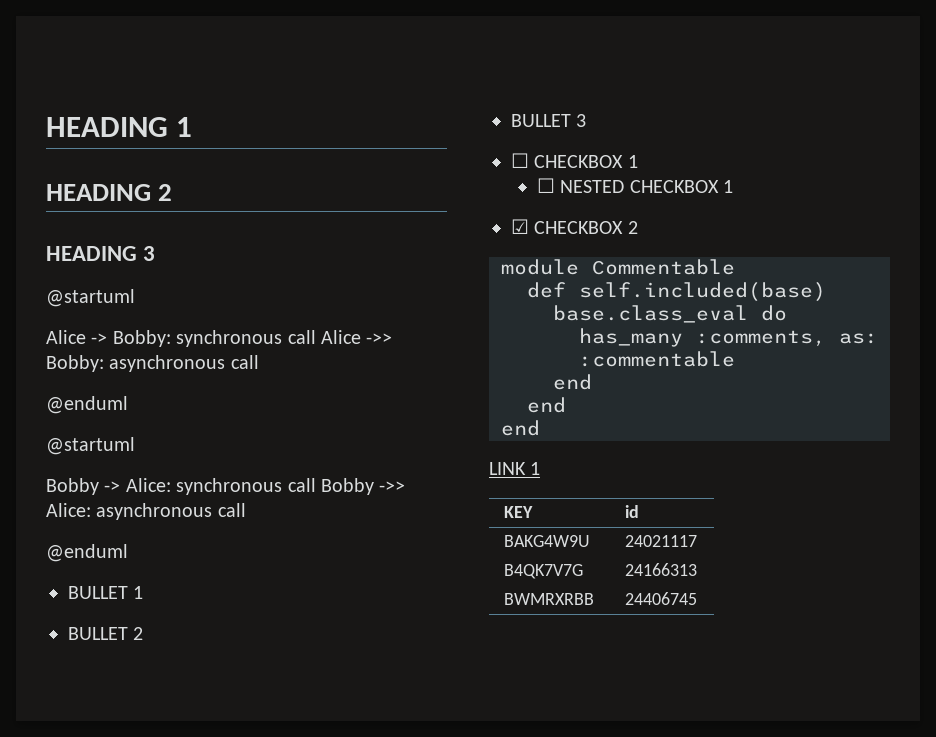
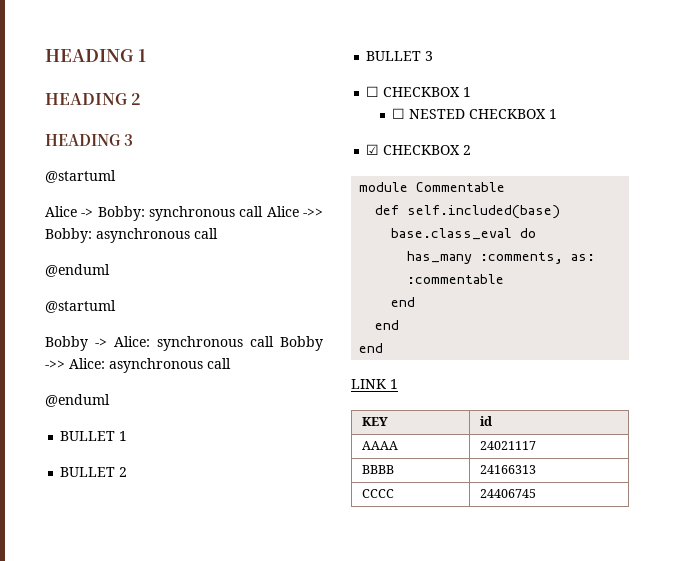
- BAKG4W9U | 24021117
+ AAAA | 24021117
- B4QK7V7G | 24166313
+ BBBB | 24166313
- BWMRXRBB | 24406745
+ CCCC | 24406745

